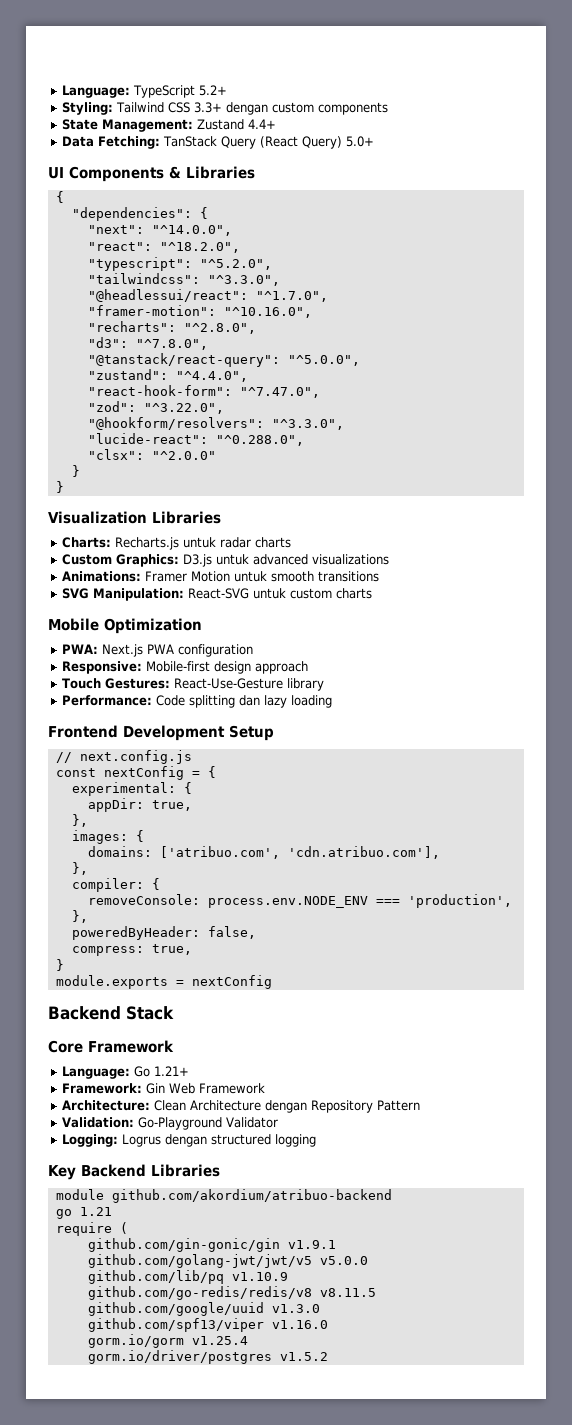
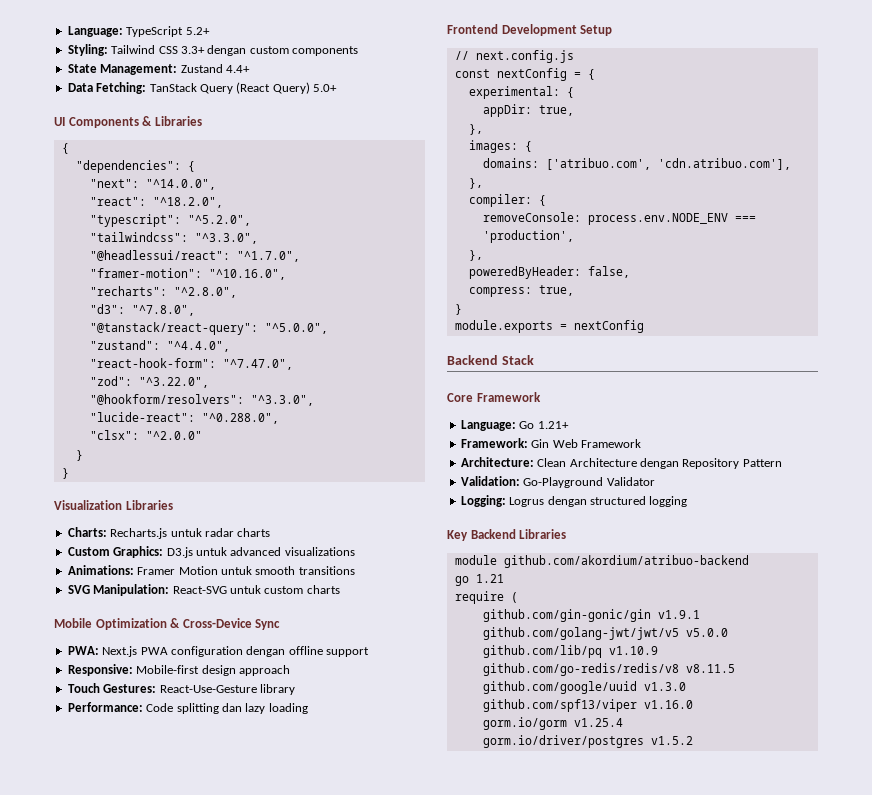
- Mobile Optimization
+ Mobile Optimization & Cross-Device Sync
- PWA: Next.js PWA configuration
+ PWA: Next.js PWA configuration dengan offline support

